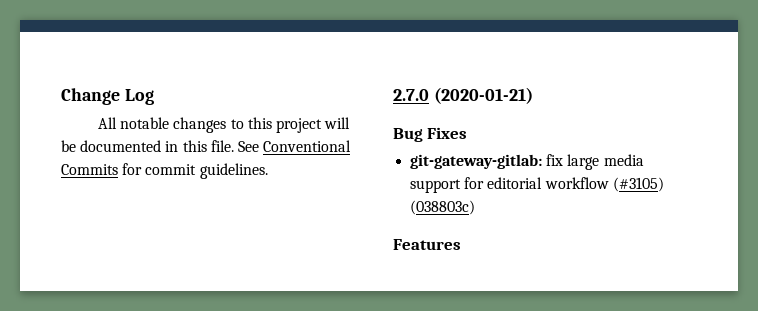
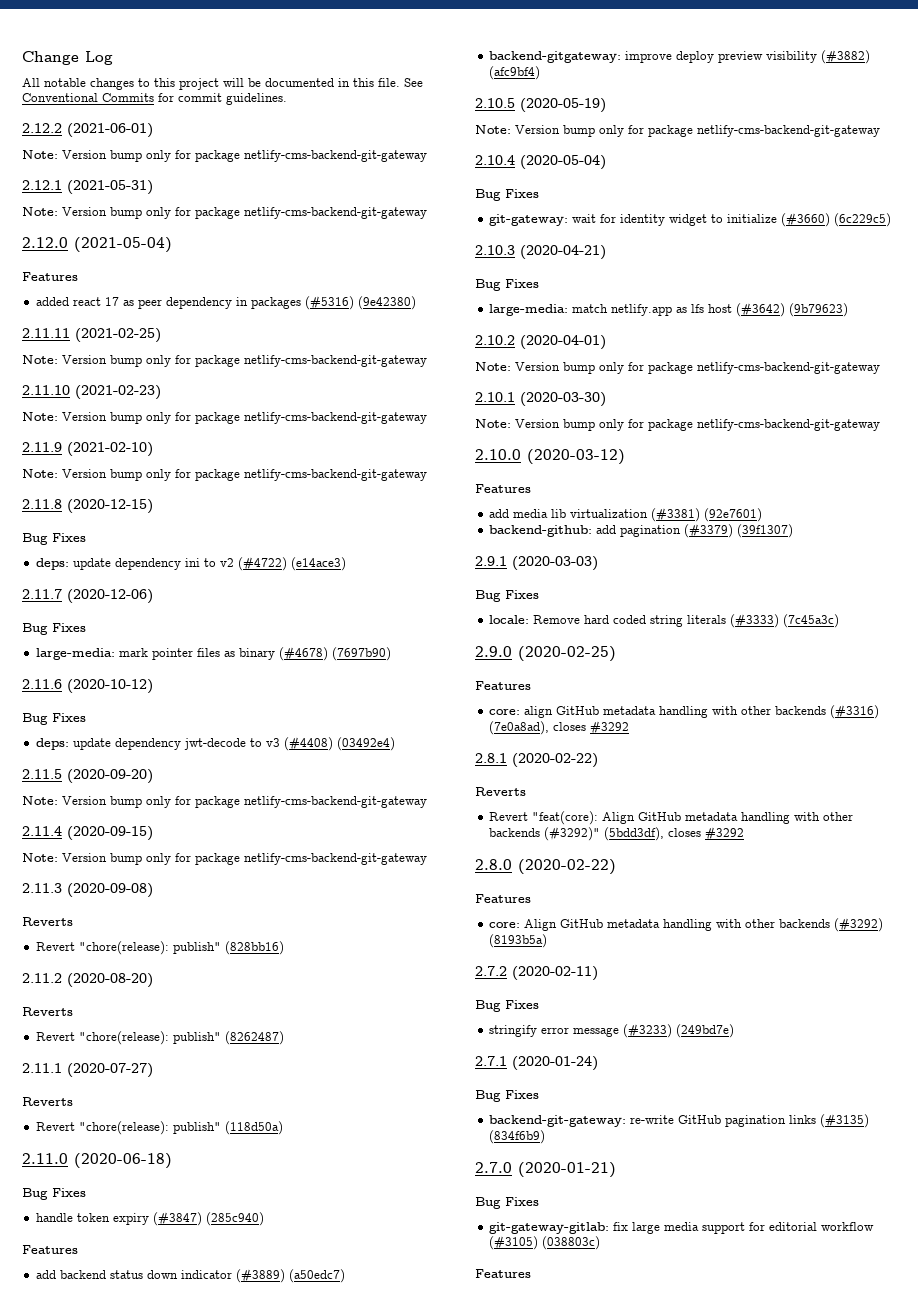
+ 2.12.2 (2021-06-01)
+ Note: Version bump only for package netlify-cms-backend-git-gateway
+ 2.12.1 (2021-05-31)
+ Note: Version bump only for package netlify-cms-backend-git-gateway
+ 2.12.0 (2021-05-04)
+ Features
+ added react 17 as peer dependency in packages (#5316) (9e42380)
+ 2.11.11 (2021-02-25)
+ Note: Version bump only for package netlify-cms-backend-git-gateway
+ 2.11.10 (2021-02-23)
+ Note: Version bump only for package netlify-cms-backend-git-gateway
+ 2.11.9 (2021-02-10)
+ Note: Version bump only for package netlify-cms-backend-git-gateway
+ 2.11.8 (2020-12-15)
+ Bug Fixes
+ deps: update dependency ini to v2 (#4722) (e14ace3)
+ 2.11.7 (2020-12-06)
+ Bug Fixes
+ large-media: mark pointer files as binary (#4678) (7697b90)
+ 2.11.6 (2020-10-12)
+ Bug Fixes
+ deps: update dependency jwt-decode to v3 (#4408) (03492e4)
+ 2.11.5 (2020-09-20)
+ Note: Version bump only for package netlify-cms-backend-git-gateway
+ 2.11.4 (2020-09-15)
+ Note: Version bump only for package netlify-cms-backend-git-gateway
+ 2.11.3 (2020-09-08)
+ Reverts
+ Revert "chore(release): publish" (828bb16)
+ 2.11.2 (2020-08-20)
+ Reverts
+ Revert "chore(release): publish" (8262487)
+ 2.11.1 (2020-07-27)
+ Reverts
+ Revert "chore(release): publish" (118d50a)
+ 2.11.0 (2020-06-18)
+ Bug Fixes
+ handle token expiry (#3847) (285c940)
+ Features
+ add backend status down indicator (#3889) (a50edc7)
+ backend-gitgateway: improve deploy preview visibility (#3882) (afc9bf4)
+ 2.10.5 (2020-05-19)
+ Note: Version bump only for package netlify-cms-backend-git-gateway
+ 2.10.4 (2020-05-04)
+ Bug Fixes
+ git-gateway: wait for identity widget to initialize (#3660) (6c229c5)
+ 2.10.3 (2020-04-21)
+ Bug Fixes
+ large-media: match netlify.app as lfs host (#3642) (9b79623)
+ 2.10.2 (2020-04-01)
+ Note: Version bump only for package netlify-cms-backend-git-gateway
+ 2.10.1 (2020-03-30)
+ Note: Version bump only for package netlify-cms-backend-git-gateway
+ 2.10.0 (2020-03-12)
+ Features
+ add media lib virtualization (#3381) (92e7601)
+ backend-github: add pagination (#3379) (39f1307)
+ 2.9.1 (2020-03-03)
+ Bug Fixes
+ locale: Remove hard coded string literals (#3333) (7c45a3c)
+ 2.9.0 (2020-02-25)
+ Features
+ core: align GitHub metadata handling with other backends (#3316) (7e0a8ad), closes #3292
+ 2.8.1 (2020-02-22)
+ Reverts
+ Revert "feat(core): Align GitHub metadata handling with other backends (#3292)" (5bdd3df), closes #3292
+ 2.8.0 (2020-02-22)
+ Features
+ core: Align GitHub metadata handling with other backends (#3292) (8193b5a)
+ 2.7.2 (2020-02-11)
+ Bug Fixes
+ stringify error message (#3233) (249bd7e)
+ 2.7.1 (2020-01-24)
+ Bug Fixes
+ backend-git-gateway: re-write GitHub pagination links (#3135) (834f6b9)

